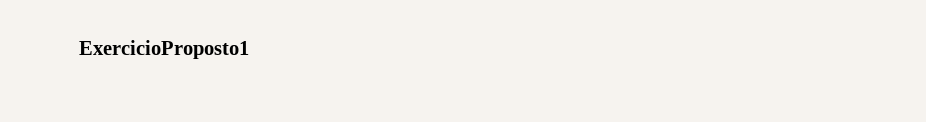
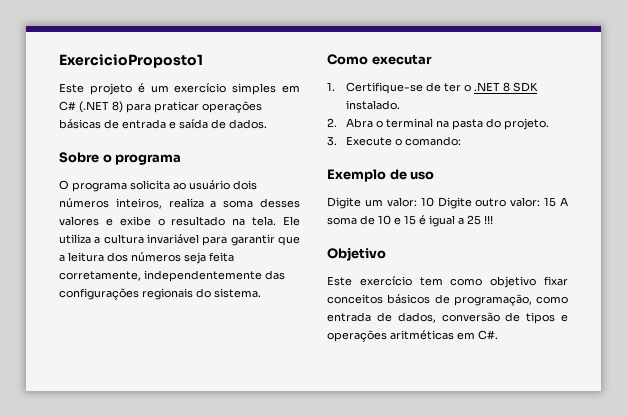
+ Este projeto é um exercício simples em C# (.NET 8) para praticar operações básicas de entrada e saída de dados.
+ Sobre o programa
+ O programa solicita ao usuário dois números inteiros, realiza a soma desses valores e exibe o resultado na tela. Ele utiliza a cultura invariável para garantir que a leitura dos números seja feita corretamente, independentemente das configurações regionais do sistema.
+ Como executar
+ 1. Certifique-se de ter o .NET 8 SDK instalado.
+ 2. Abra o terminal na pasta do projeto.
+ 3. Execute o comando:
+ Exemplo de uso
+ Digite um valor: 10 Digite outro valor: 15 A soma de 10 e 15 é igual a 25 !!!
+ Objetivo
+ Este exercício tem como objetivo fixar conceitos básicos de programação, como entrada de dados, conversão de tipos e operações aritméticas em C#.

